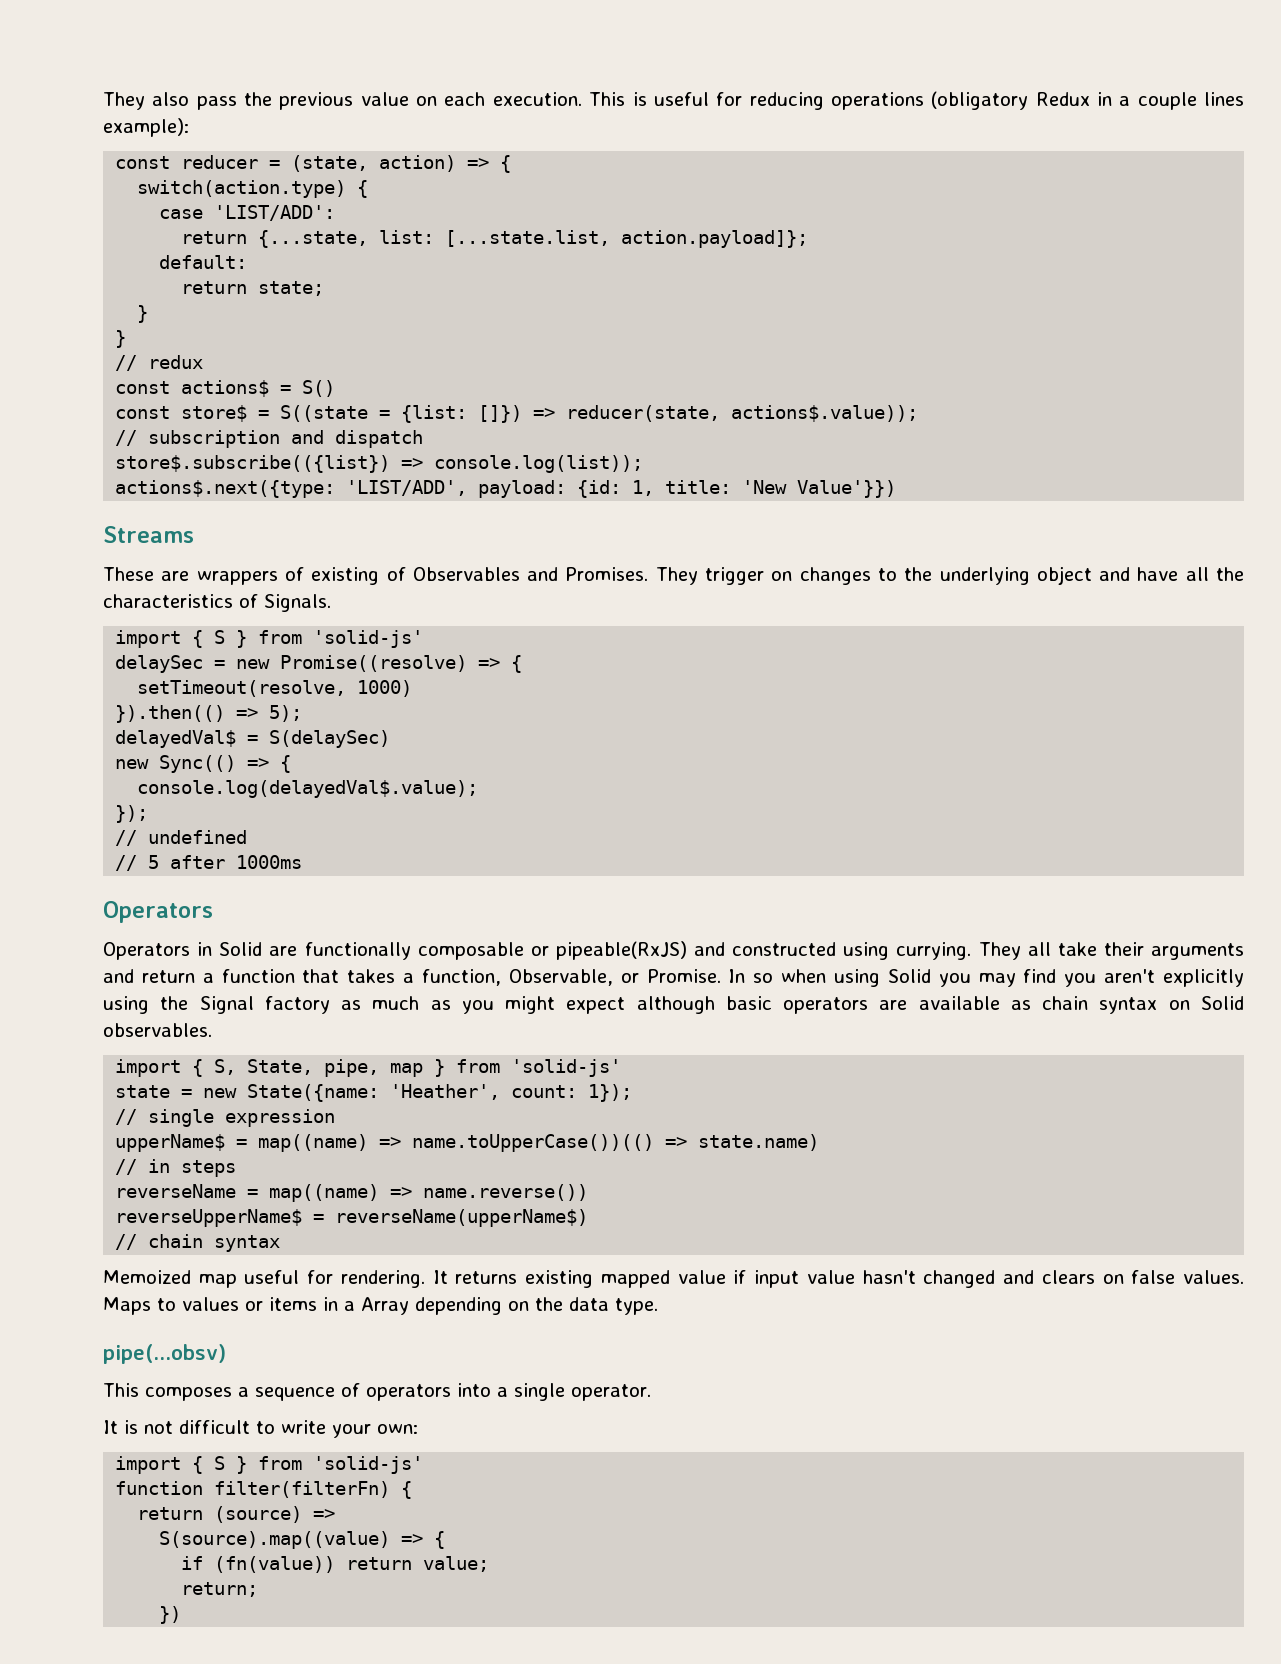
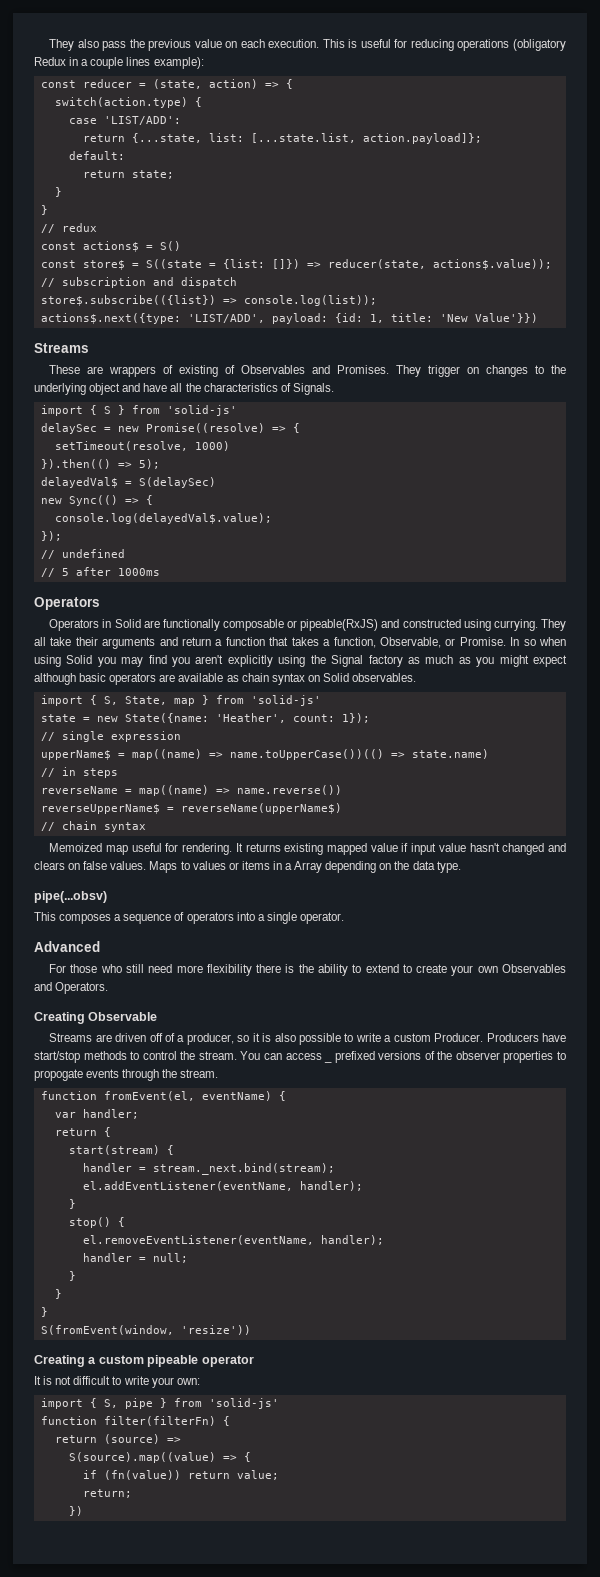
- import { S, State, pipe, map } from 'solid-js'
+ import { S, State, map } from 'solid-js'
+ Advanced
+ For those who still need more flexibility there is the ability to extend to create your own Observables and Operators.
+ Creating Observable
+ Streams are driven off of a producer, so it is also possible to write a custom Producer. Producers have start/stop methods to control the stream. You can access _ prefixed versions of the observer properties to propogate events through the stream.
+ function fromEvent(el, eventName) {
+ var handler;
+ return {
+ start(stream) {
+ handler = stream._next.bind(stream);
+ el.addEventListener(eventName, handler);
+ }
+ stop() {
+ el.removeEventListener(eventName, handler);
+ handler = null;
+ }
+ }
+ }
+ S(fromEvent(window, 'resize'))
+ Creating a custom pipeable operator
  It is not difficult to write your own:
- import { S } from 'solid-js'
+ import { S, pipe } from 'solid-js'

